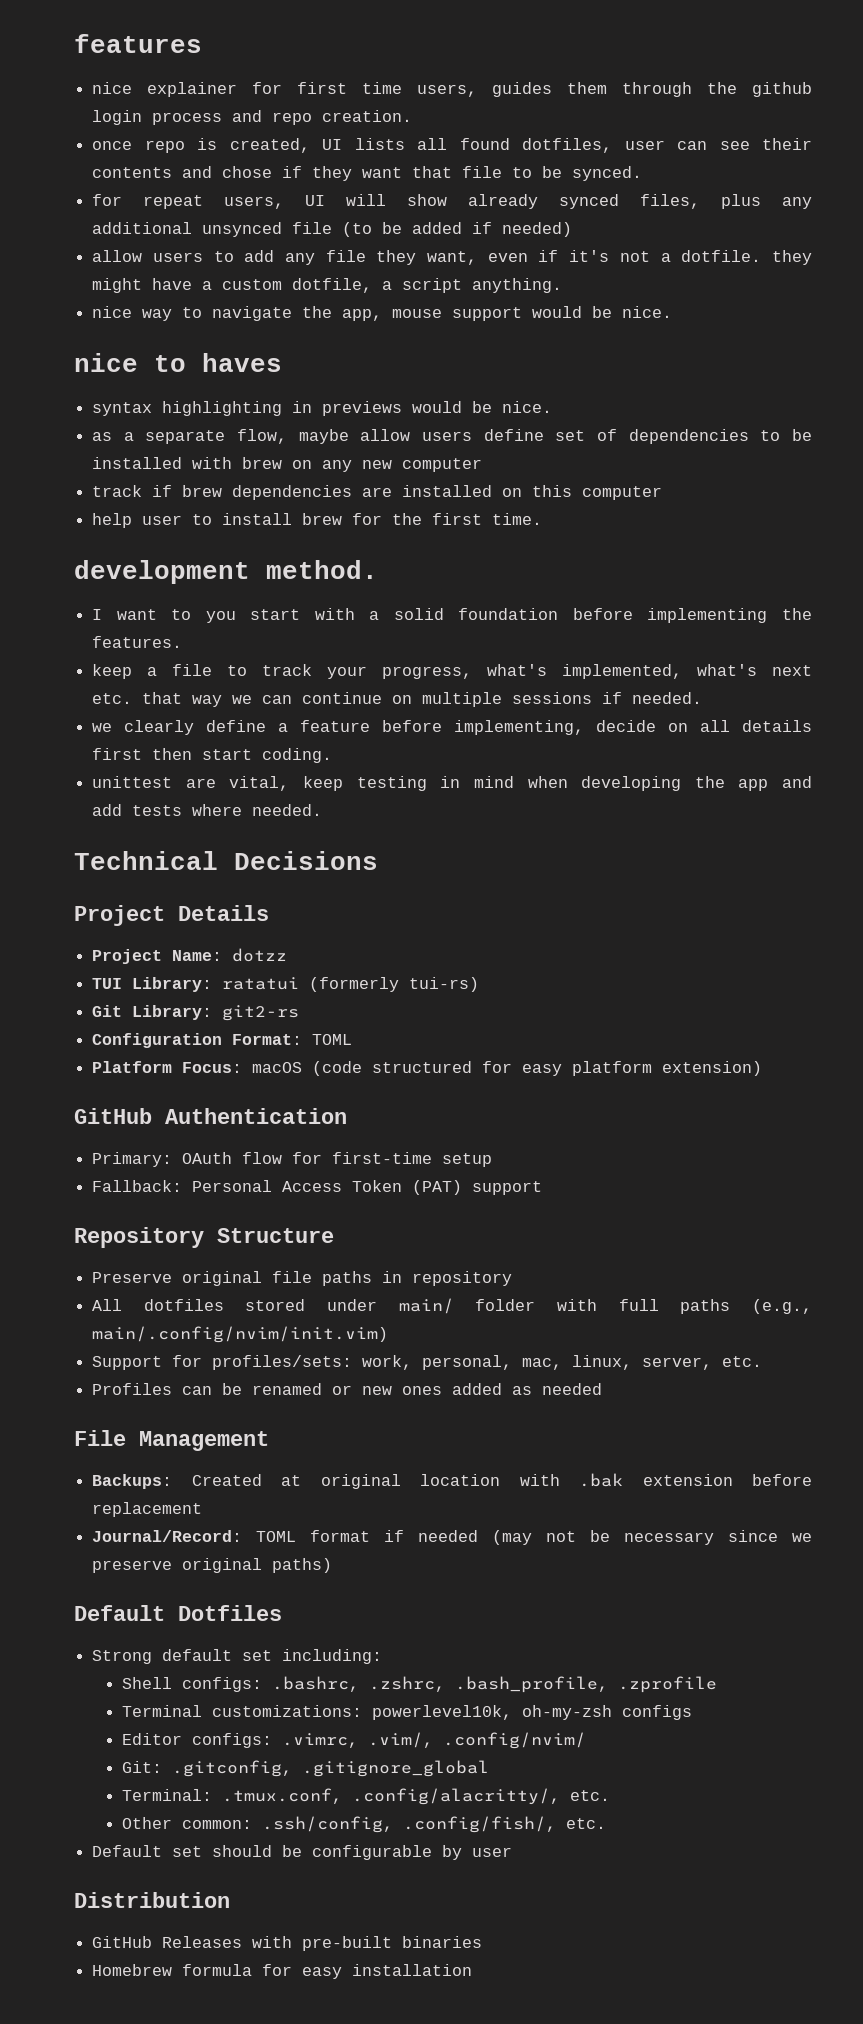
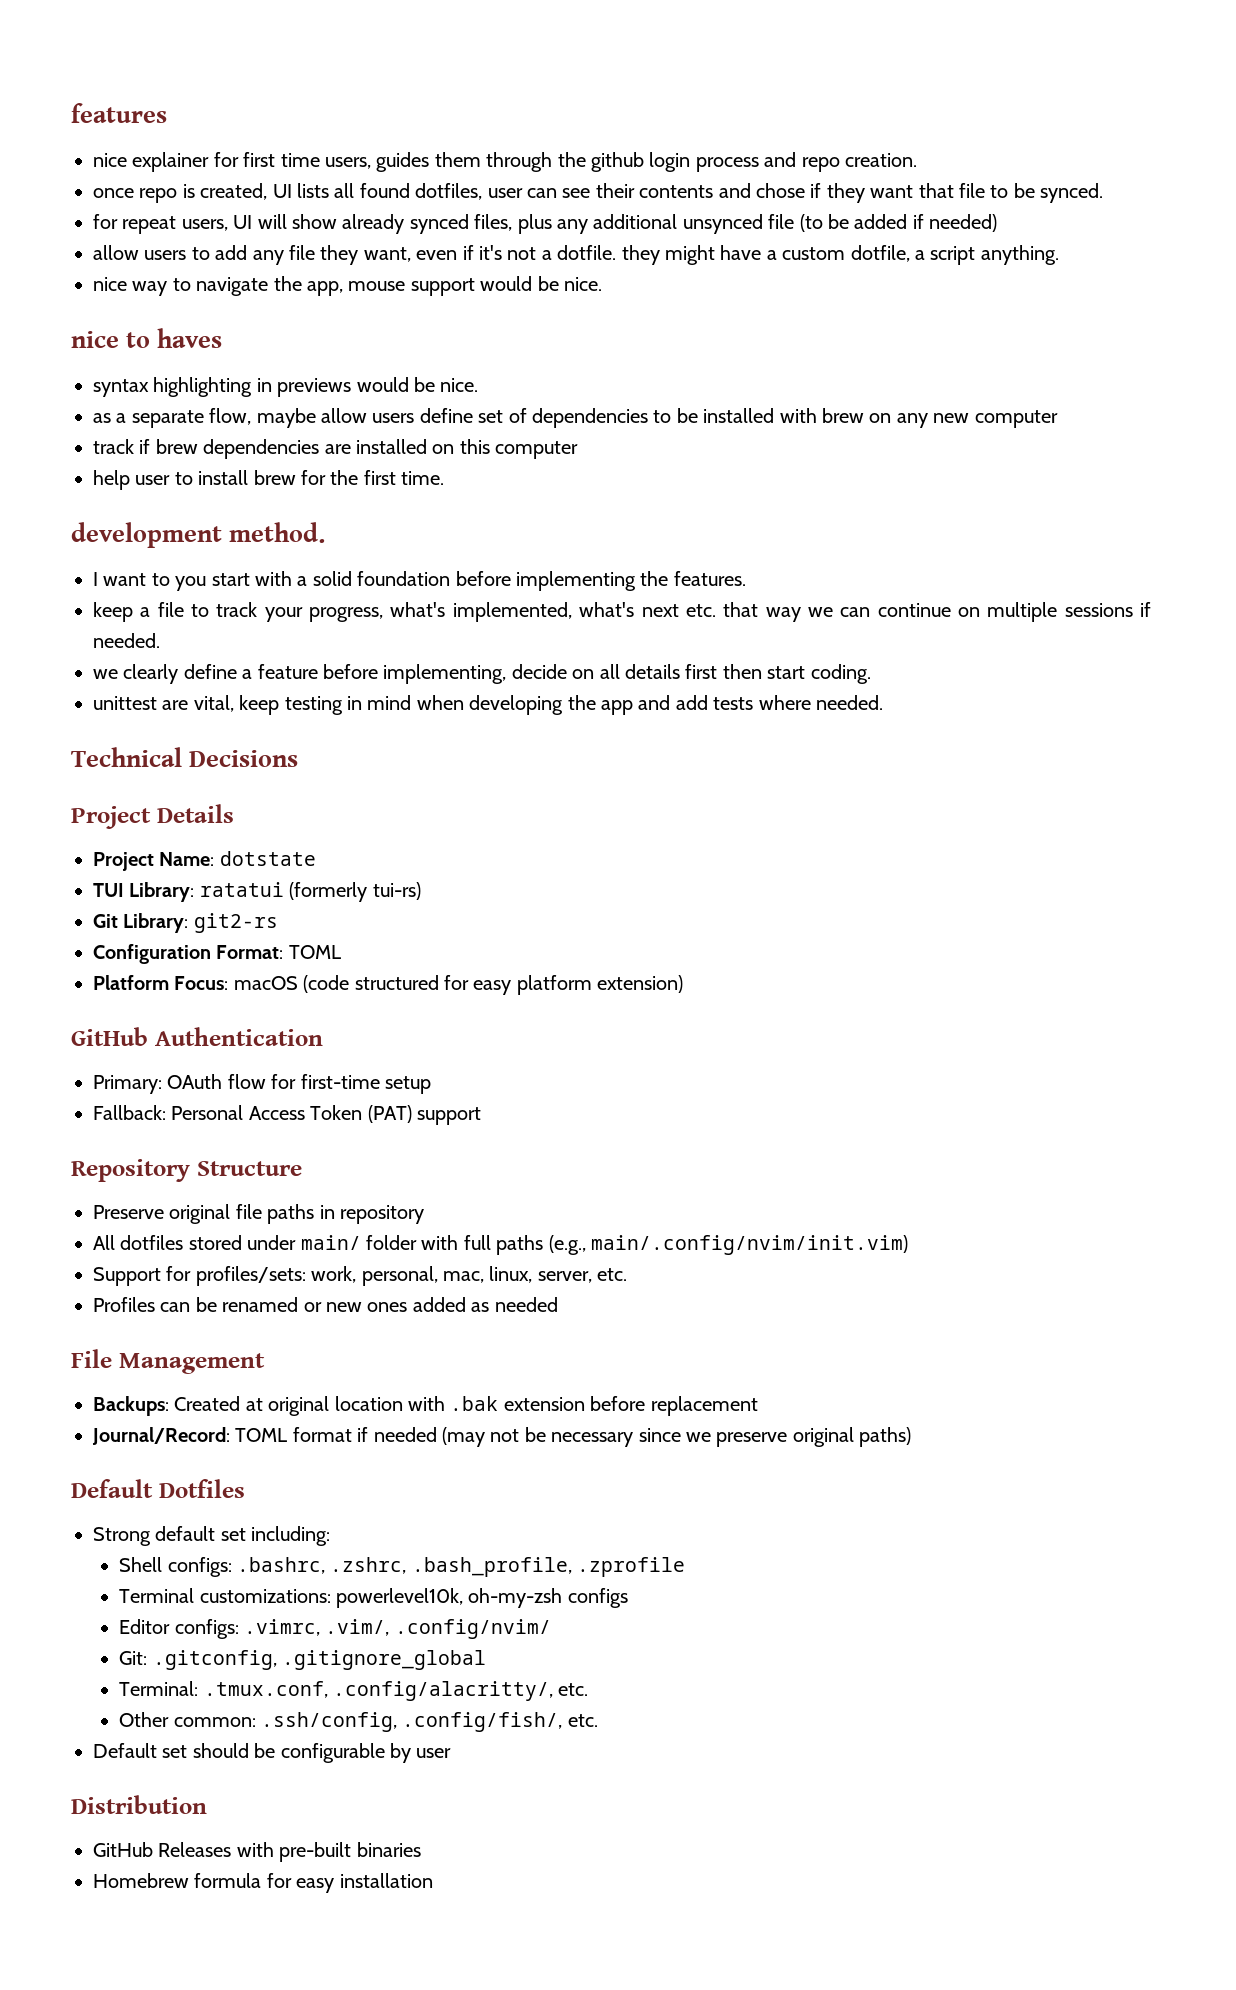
- Project Name: dotzz
+ Project Name: dotstate

